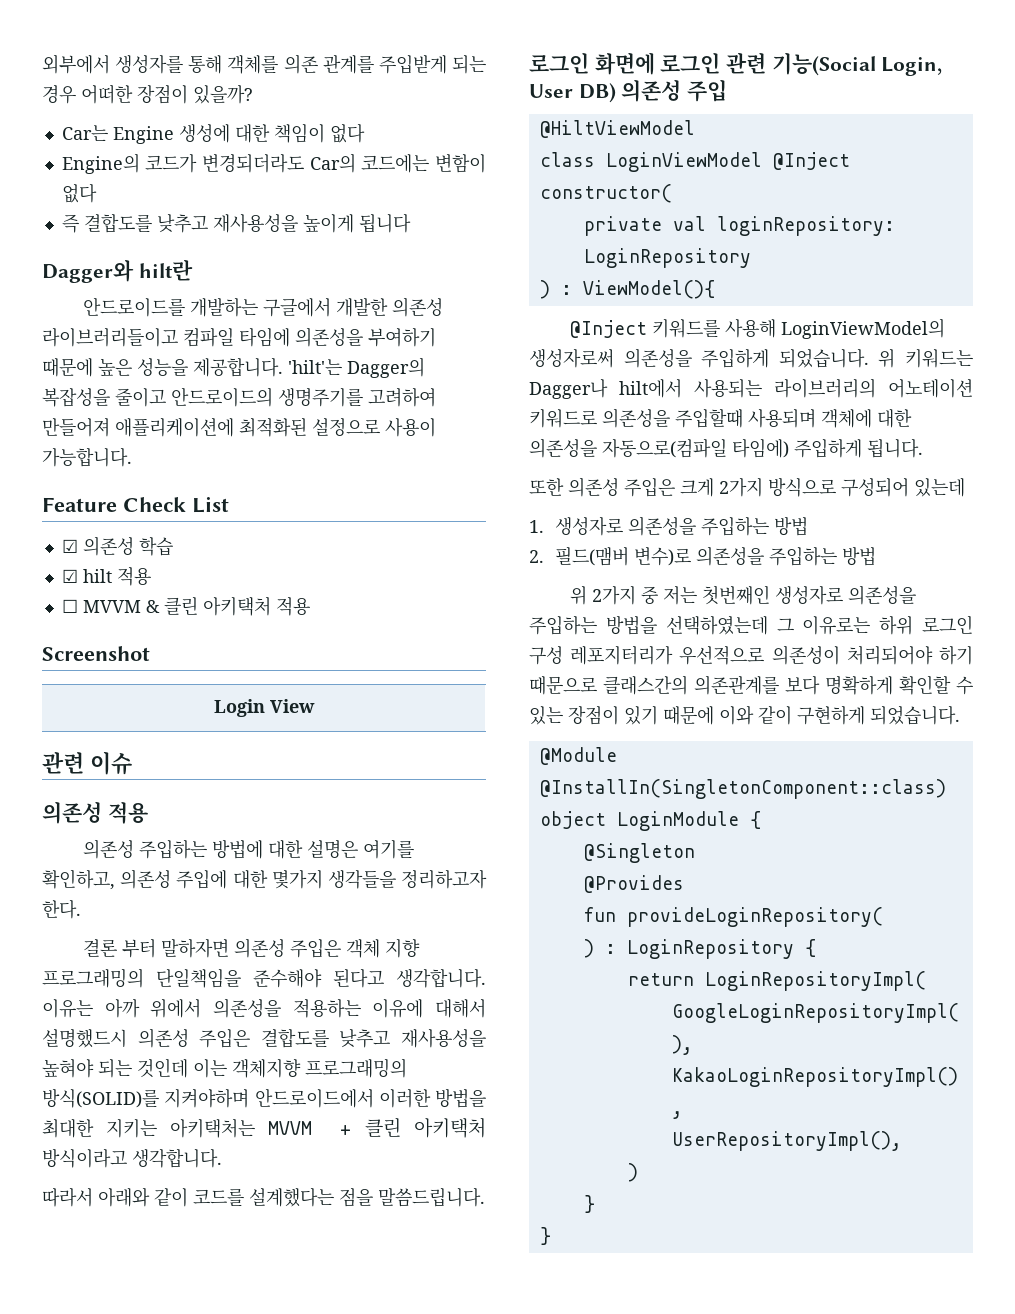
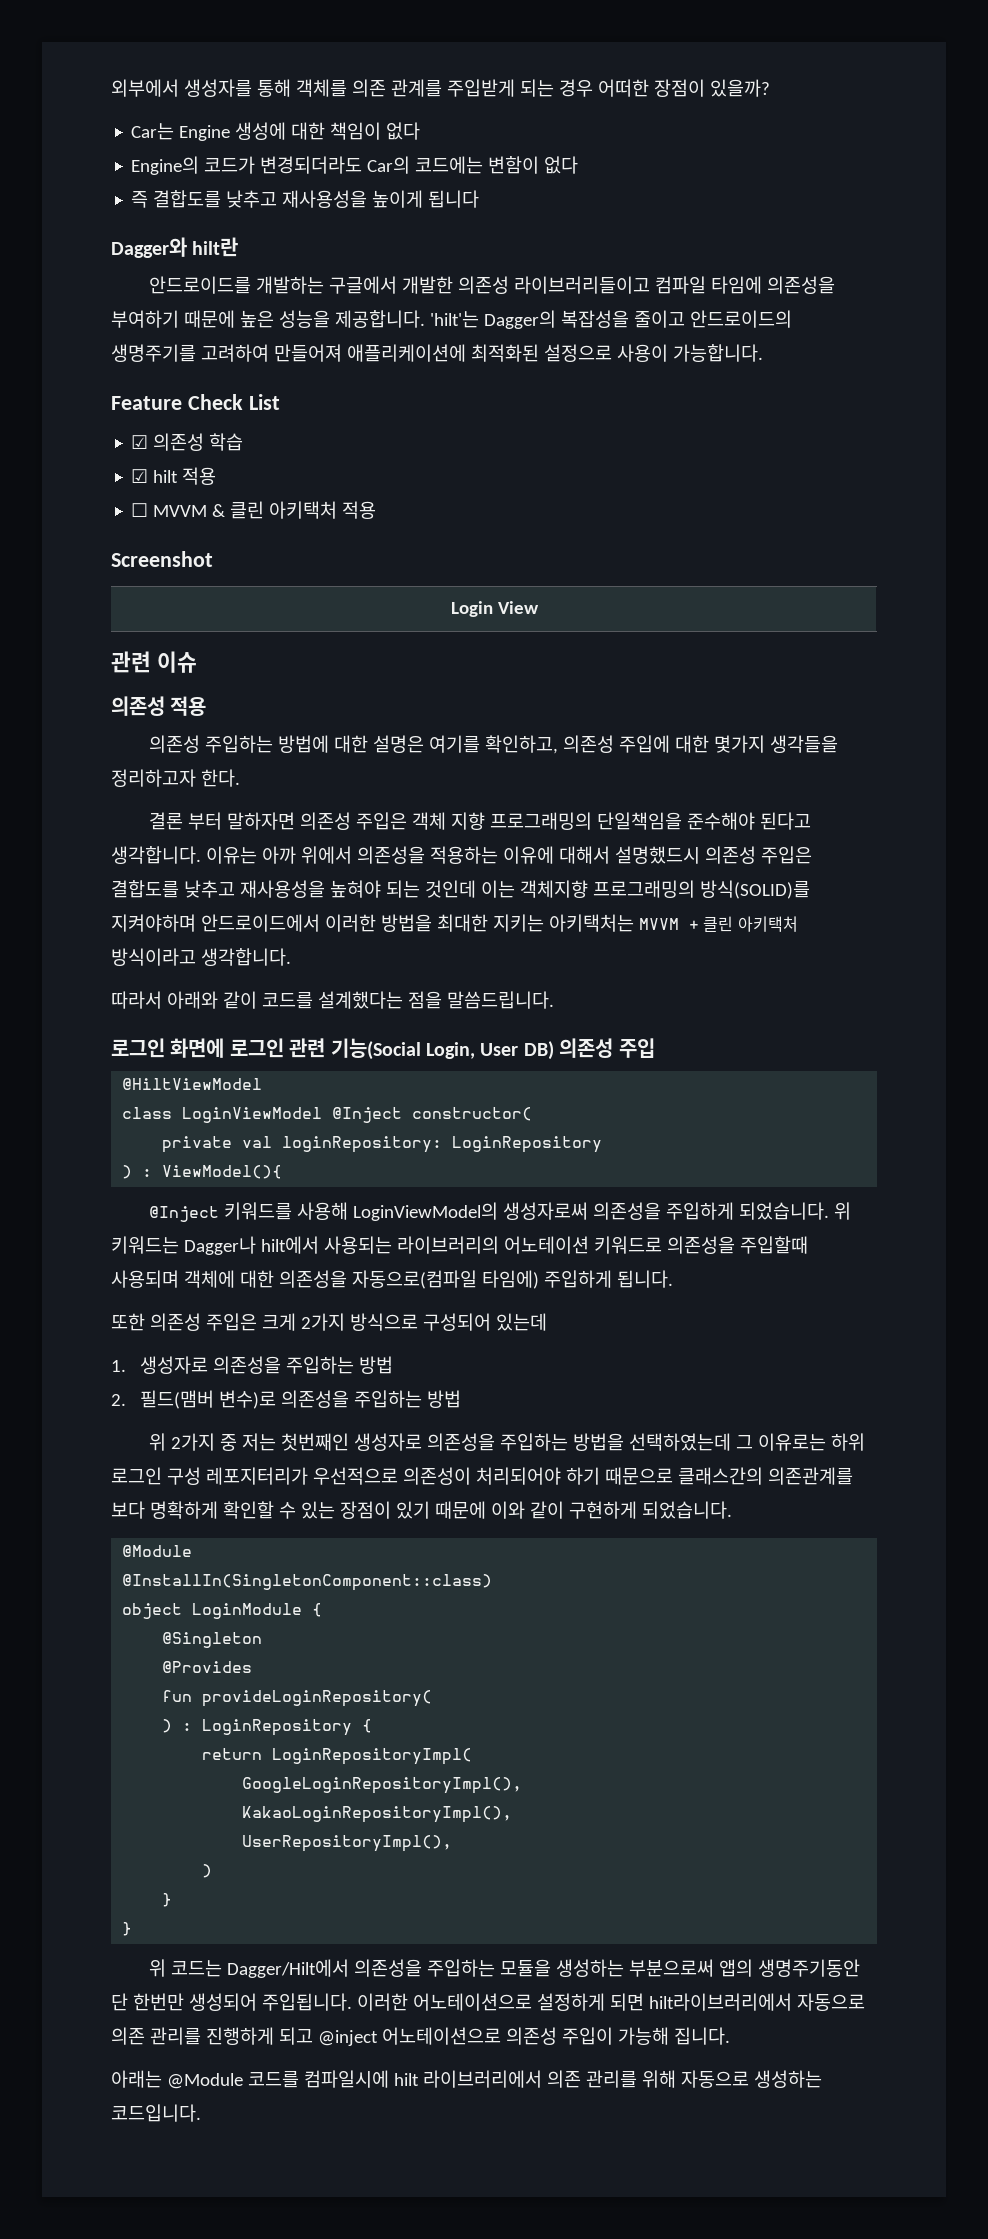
+ 위 코드는 Dagger/Hilt에서 의존성을 주입하는 모듈을 생성하는 부분으로써 앱의 생명주기동안 단 한번만 생성되어 주입됩니다. 이러한 어노테이션으로 설정하게 되면 hilt라이브러리에서 자동으로 의존 관리를 진행하게 되고 @inject 어노테이션으로 의존성 주입이 가능해 집니다.
+ 아래는 @Module 코드를 컴파일시에 hilt 라이브러리에서 의존 관리를 위해 자동으로 생성하는 코드입니다.

